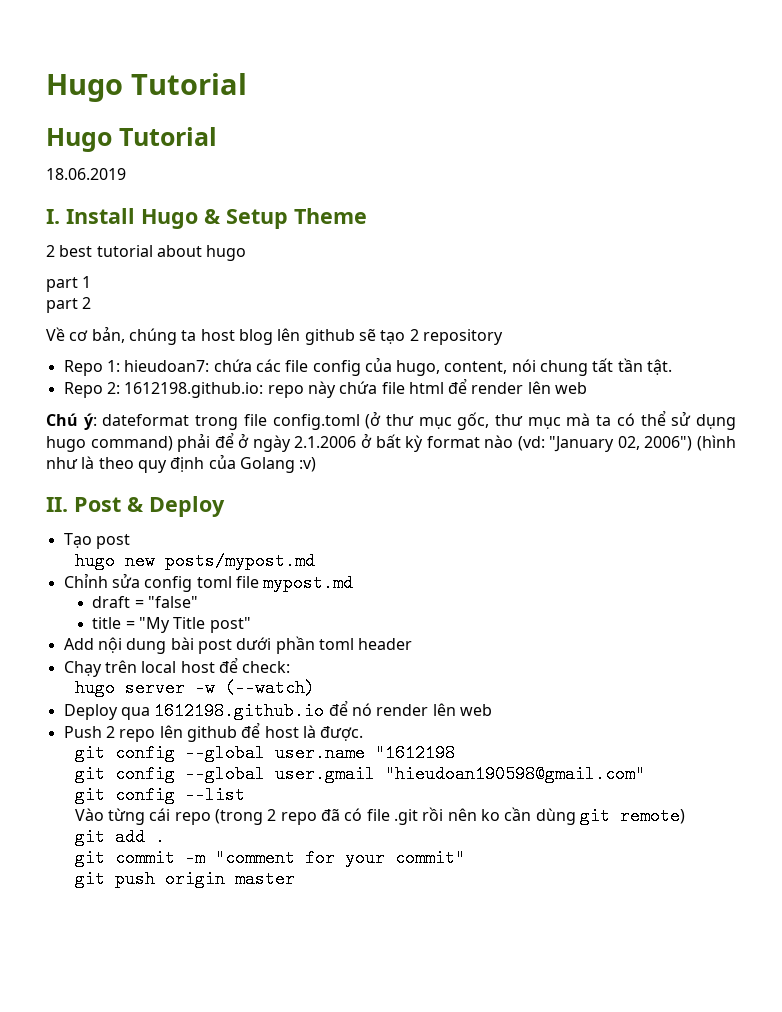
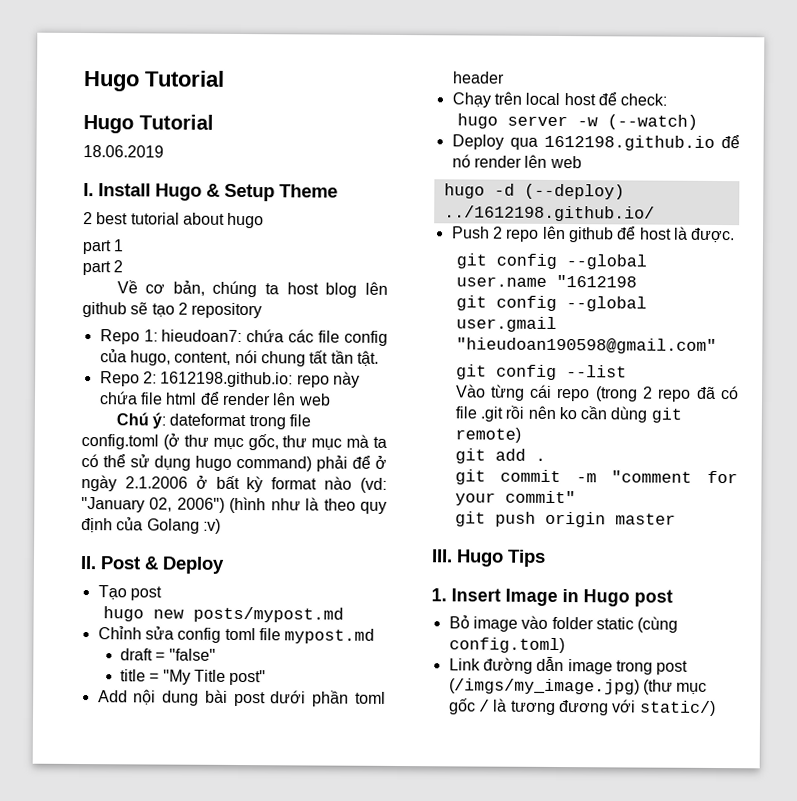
+ hugo -d (--deploy) ../1612198.github.io/
+ III. Hugo Tips
+ 1. Insert Image in Hugo post
+ Bỏ image vào folder static (cùng config.toml)
+ Link đường dẫn image trong post (/imgs/my_image.jpg) (thư mục gốc / là tương đương với static/)

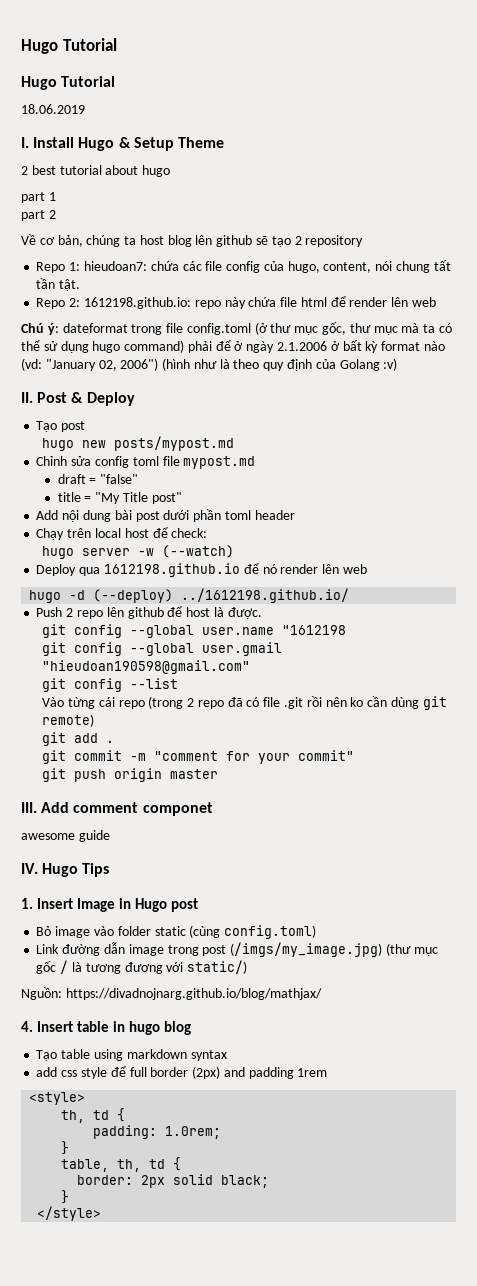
- III. Hugo Tips
+ III. Add comment componet
+ awesome guide
+ IV. Hugo Tips
+ Nguồn: https://divadnojnarg.github.io/blog/mathjax/
+ 4. Insert table in hugo blog
+ Tạo table using markdown syntax
+ add css style để full border (2px) and padding 1rem
+ <style>
+ th, td {
+ padding: 1.0rem;
+ }
+ table, th, td {
+ border: 2px solid black;
+ }
+ </style>

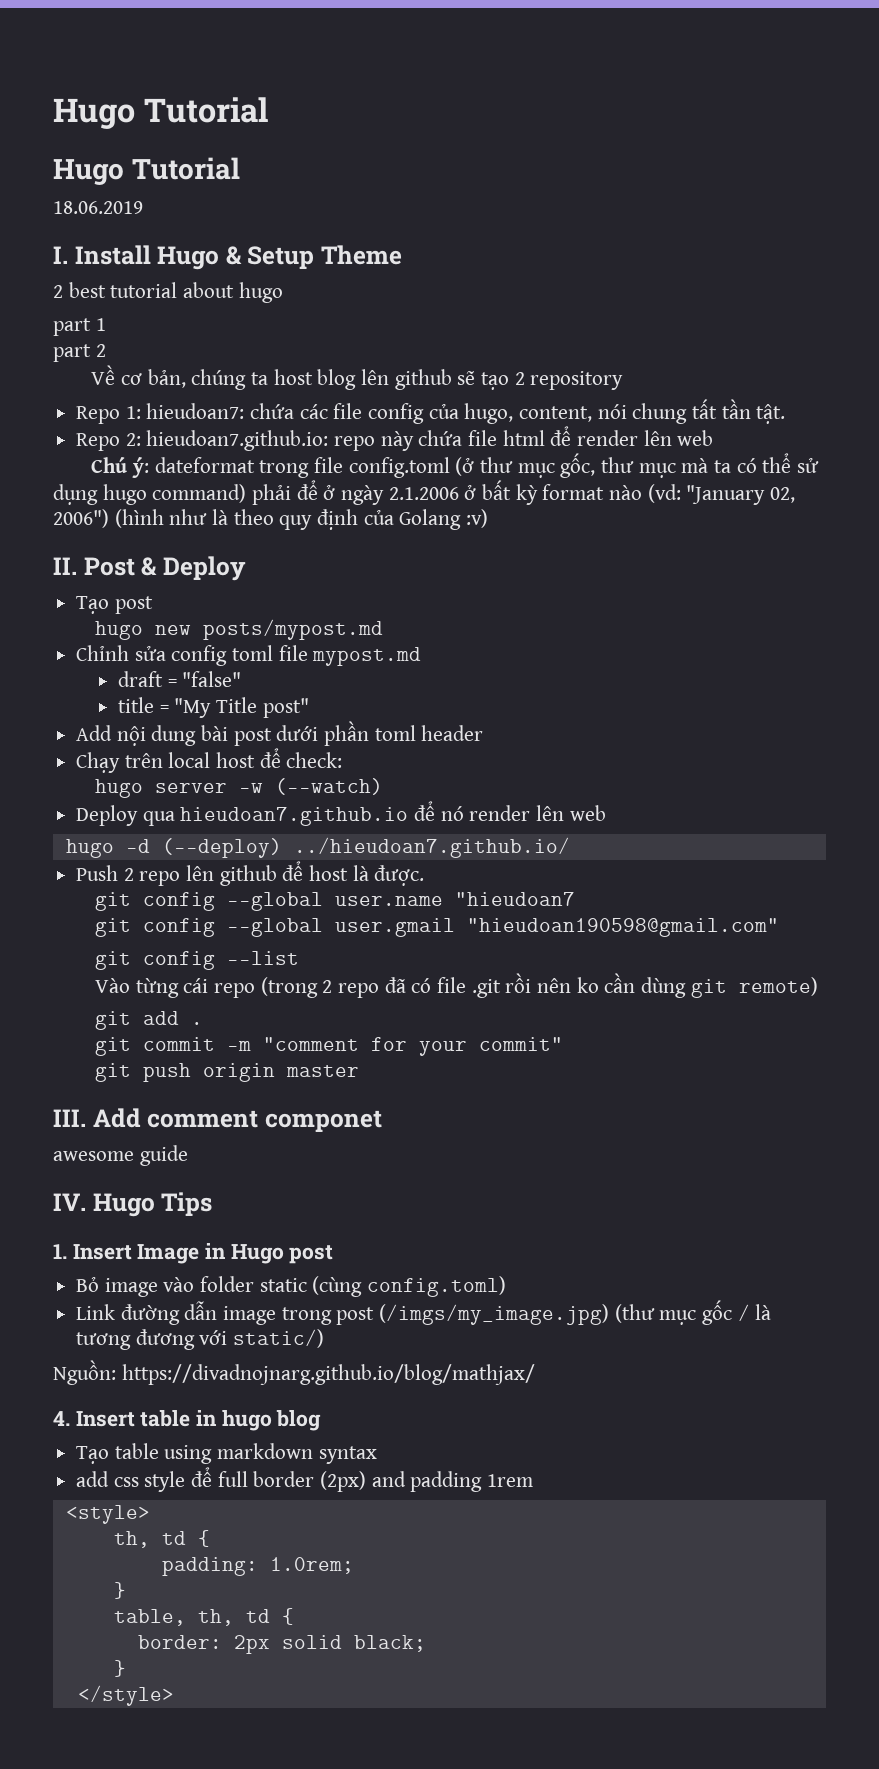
- Repo 2: 1612198.github.io: repo này chứa file html để render lên web
+ Repo 2: hieudoan7.github.io: repo này chứa file html để render lên web
- Deploy qua 1612198.github.io để nó render lên web
+ Deploy qua hieudoan7.github.io để nó render lên web
- hugo -d (--deploy) ../1612198.github.io/
+ hugo -d (--deploy) ../hieudoan7.github.io/
- git config --global user.name "1612198
+ git config --global user.name "hieudoan7

